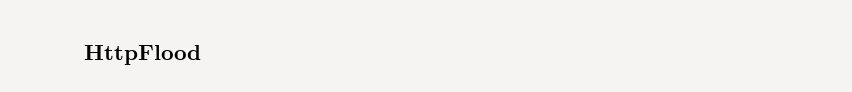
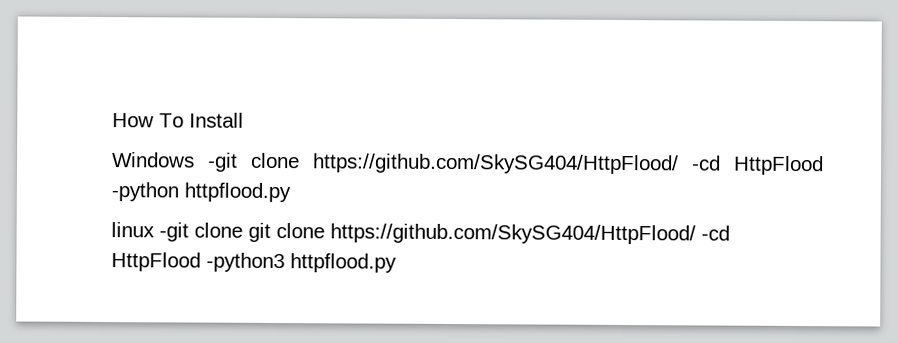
- HttpFlood
+ How To Install
+ Windows -git clone https://github.com/SkySG404/HttpFlood/ -cd HttpFlood -python httpflood.py
+ linux -git clone git clone https://github.com/SkySG404/HttpFlood/ -cd HttpFlood -python3 httpflood.py

